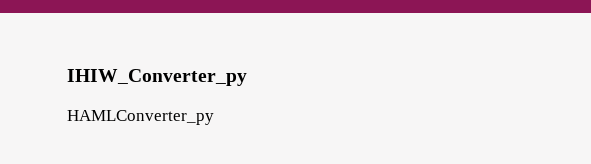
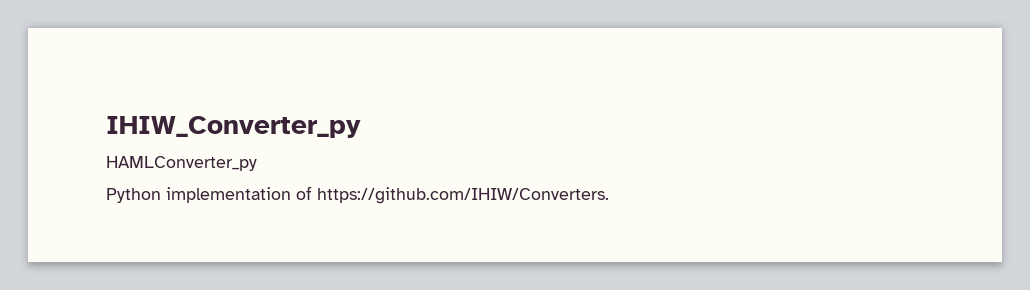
+ Python implementation of https://github.com/IHIW/Converters.

